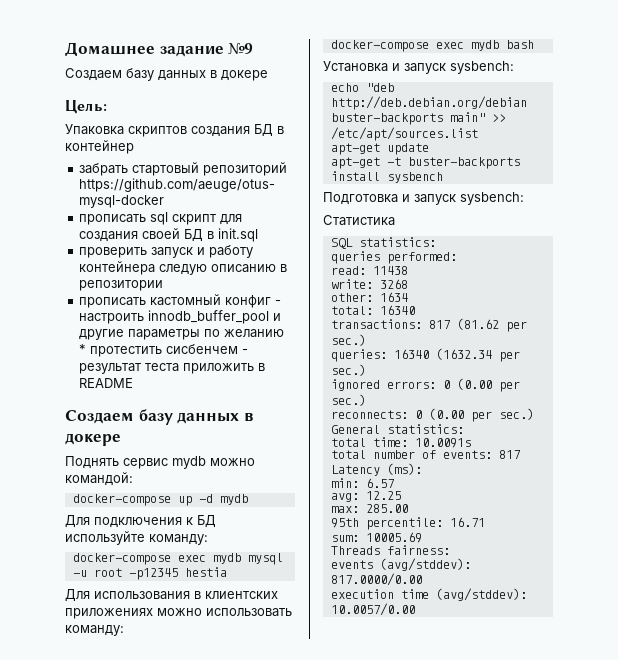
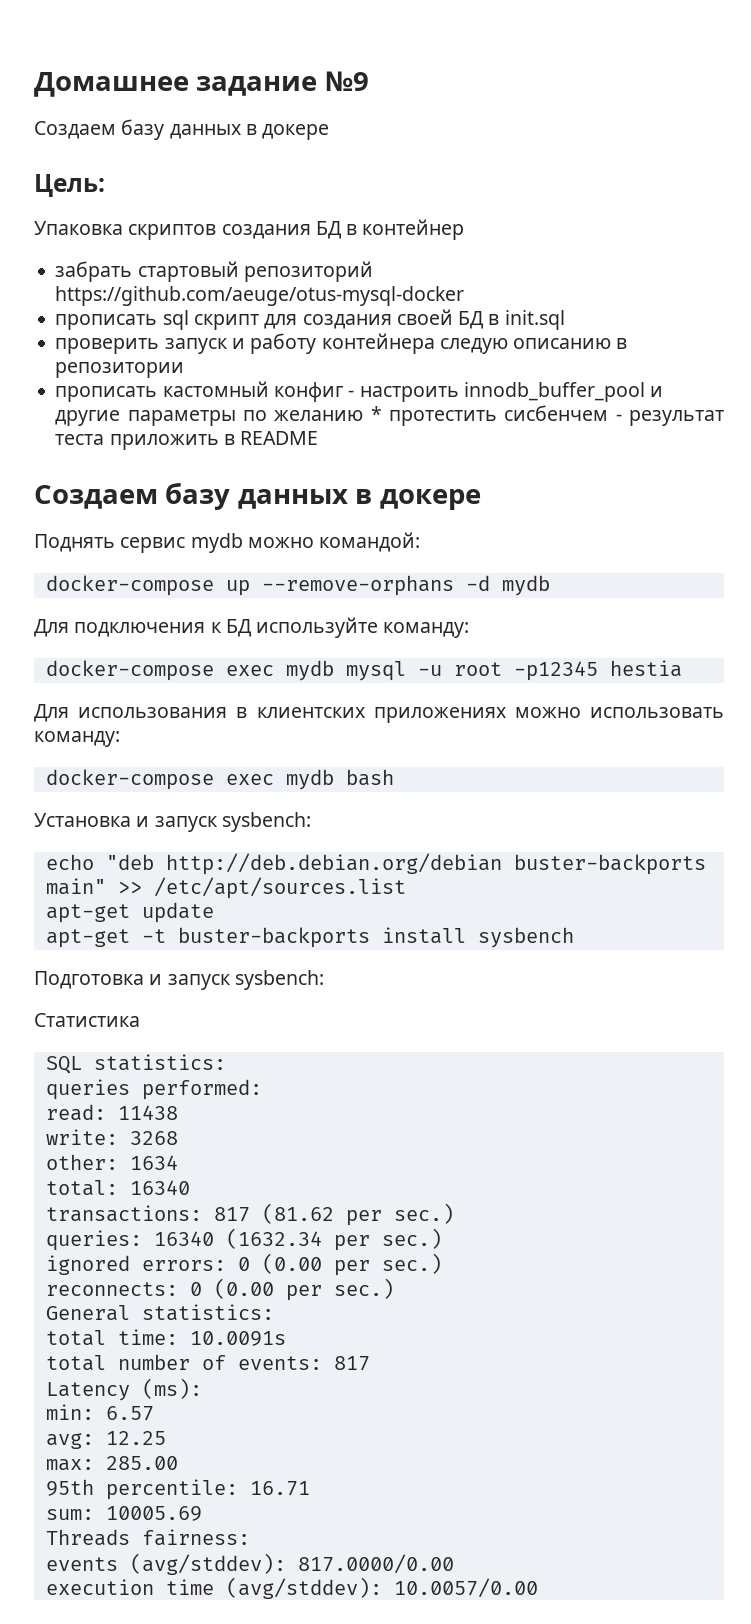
- docker-compose up -d mydb
+ docker-compose up --remove-orphans -d mydb

